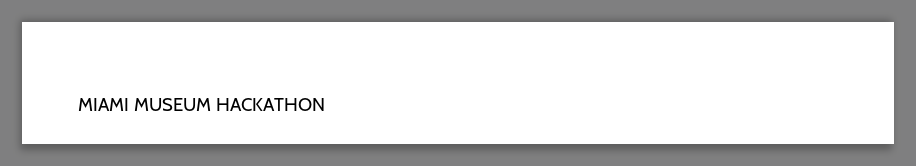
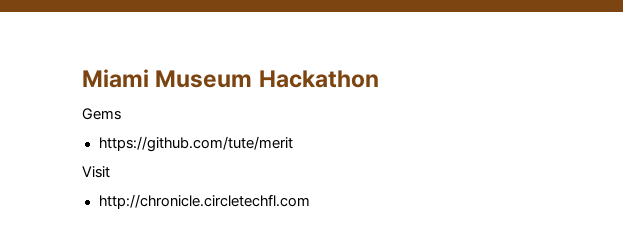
- MIAMI MUSEUM HACKATHON
+ Miami Museum Hackathon
+ Gems
+ https://github.com/tute/merit
+ Visit
+ http://chronicle.circletechfl.com

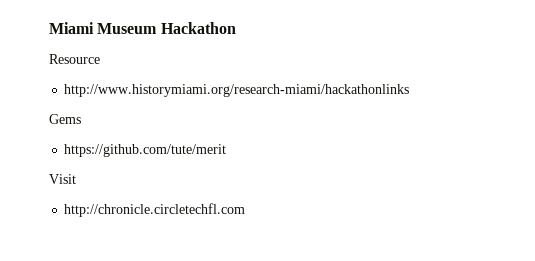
+ Resource
+ http://www.historymiami.org/research-miami/hackathonlinks

